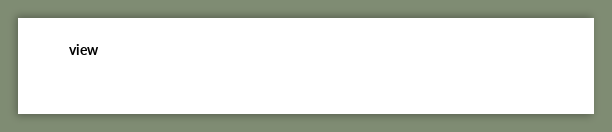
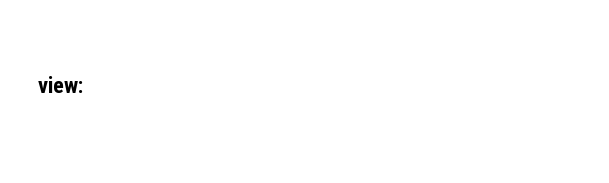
- view
+ view:

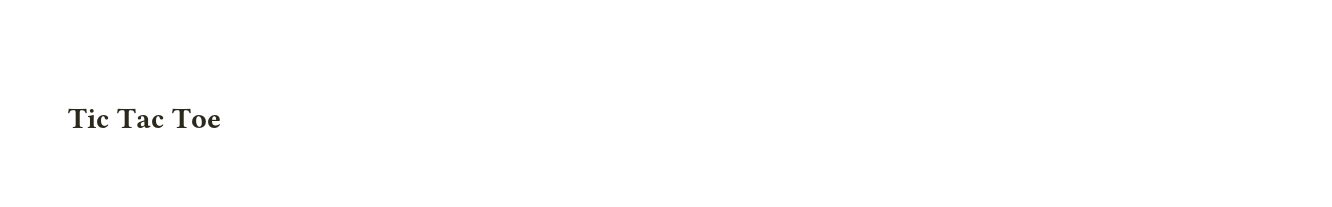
- view:
+ Tic Tac Toe

